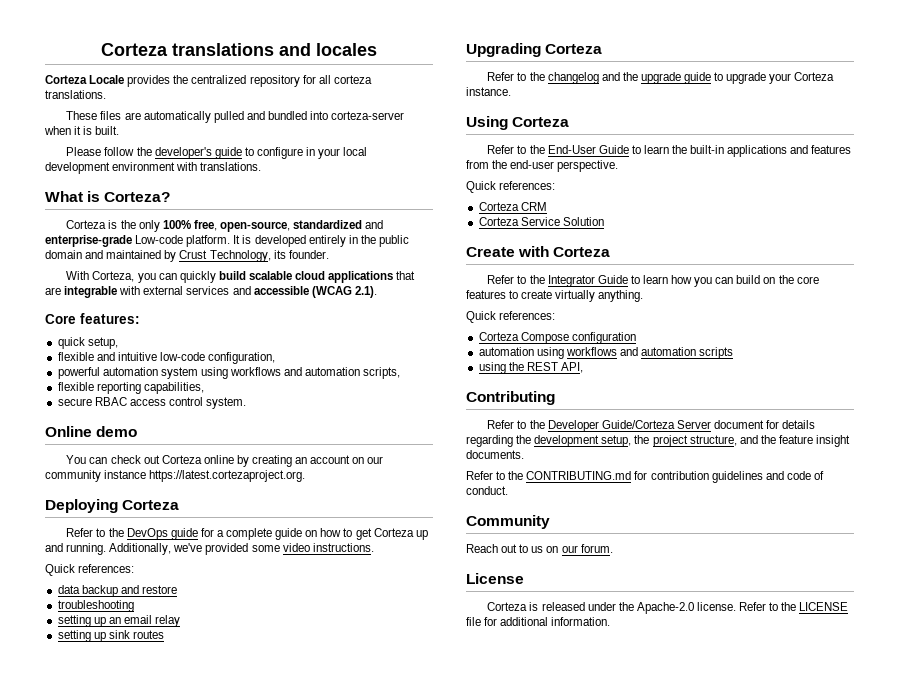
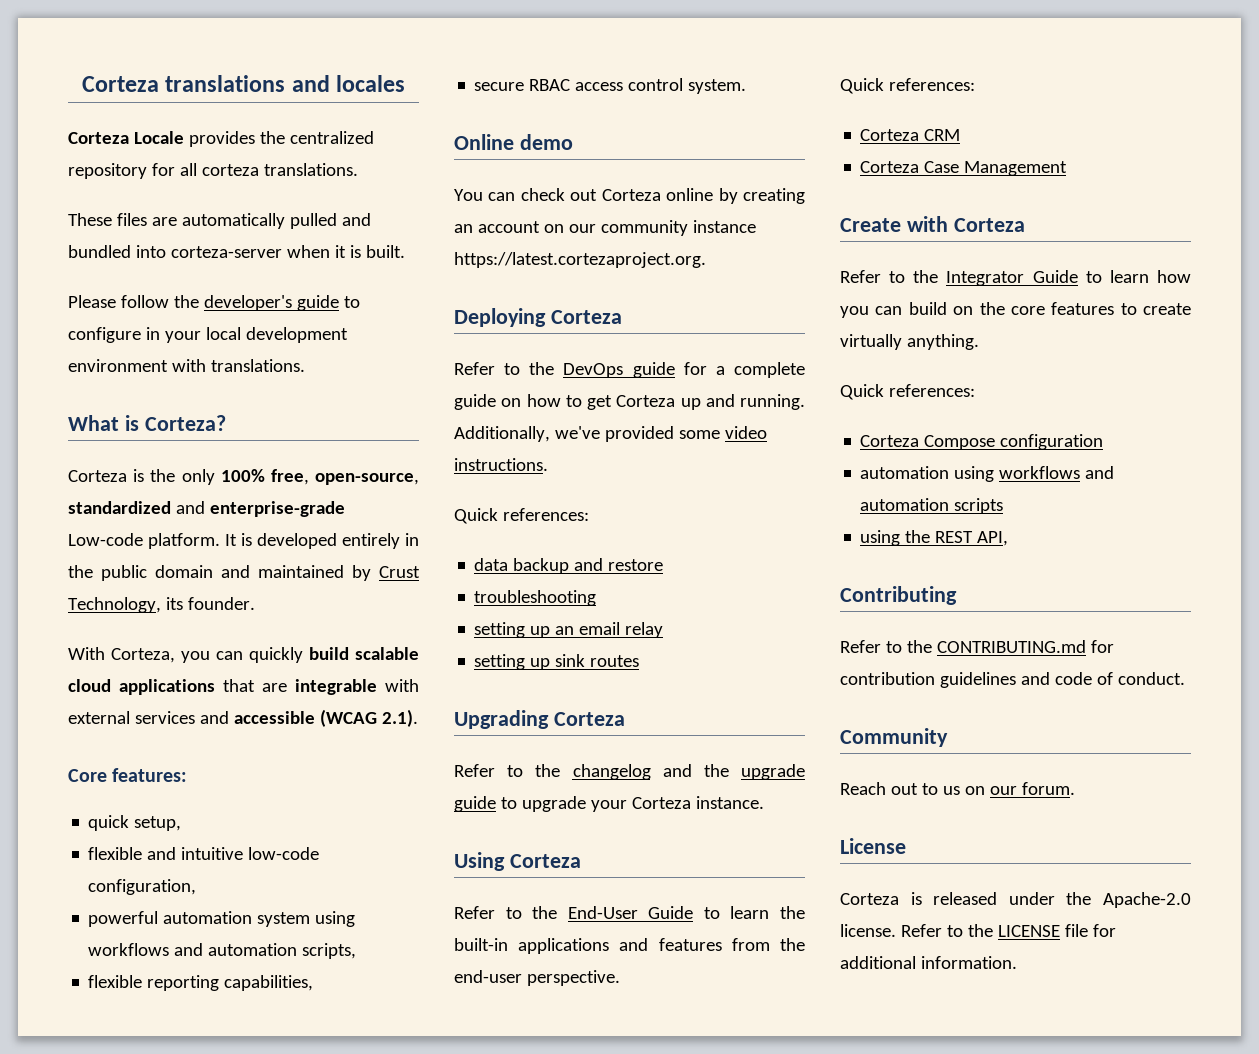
- Corteza Service Solution
+ Corteza Case Management
- Refer to the Developer Guide/Corteza Server document for details regarding the development setup, the project structure, and the feature insight documents.

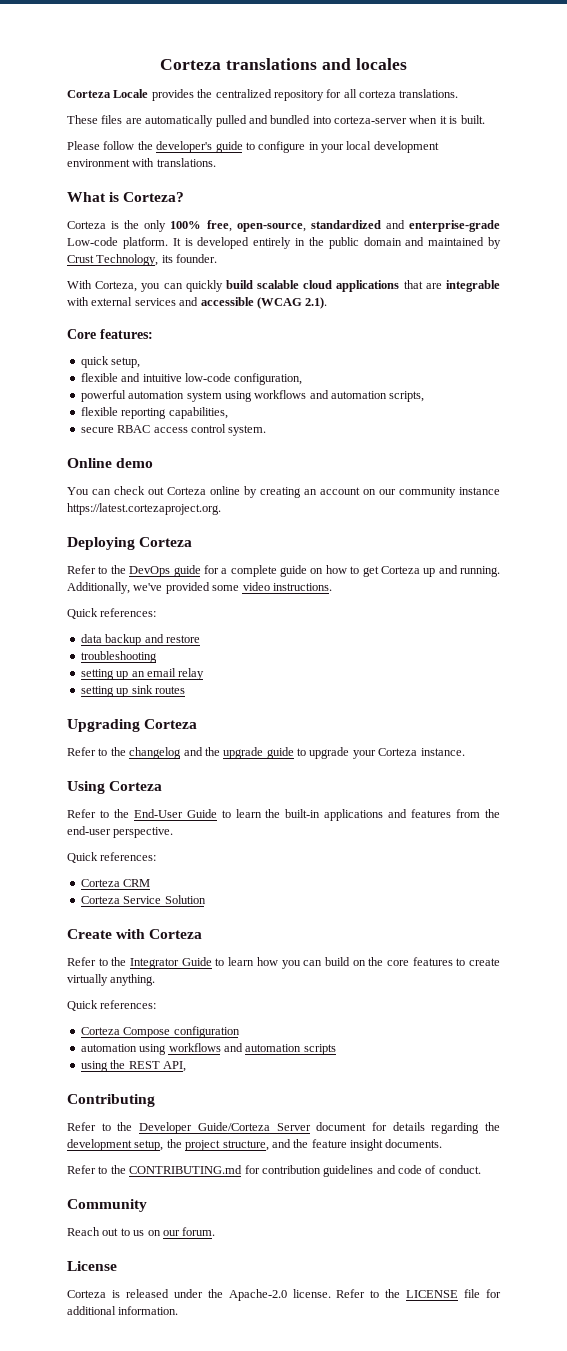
- Corteza Case Management
+ Corteza Service Solution
+ Refer to the Developer Guide/Corteza Server document for details regarding the development setup, the project structure, and the feature insight documents.

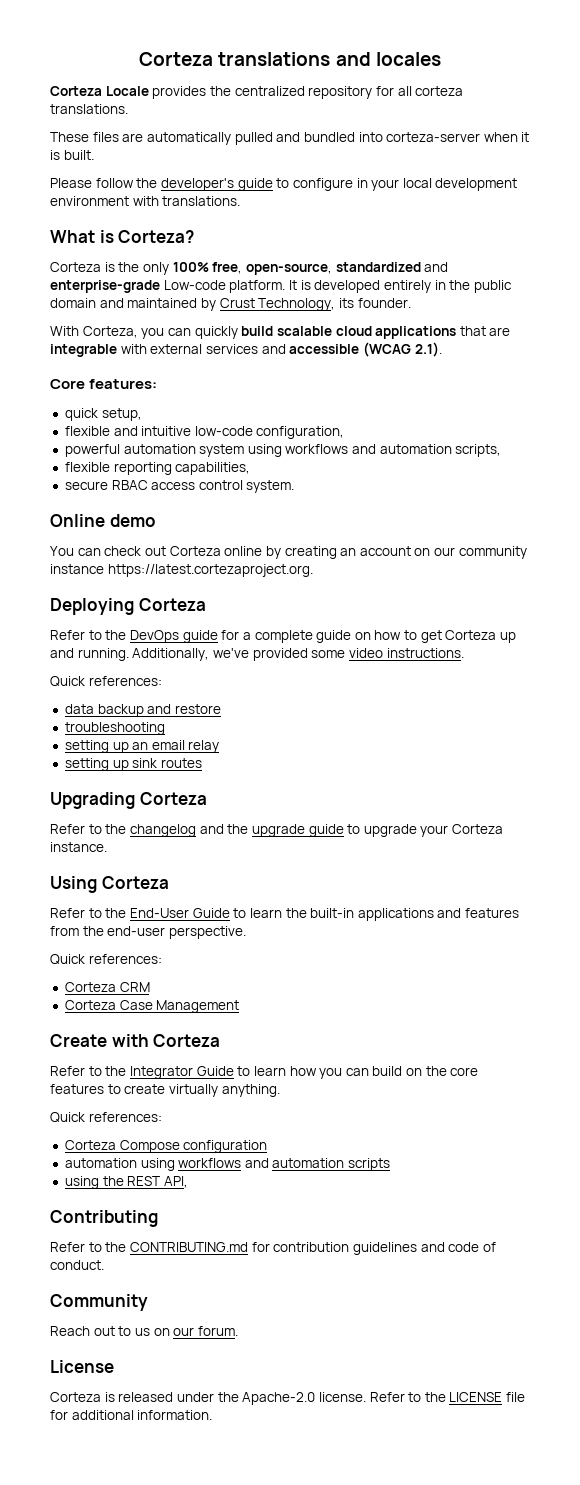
- Corteza Service Solution
+ Corteza Case Management
- Refer to the Developer Guide/Corteza Server document for details regarding the development setup, the project structure, and the feature insight documents.

